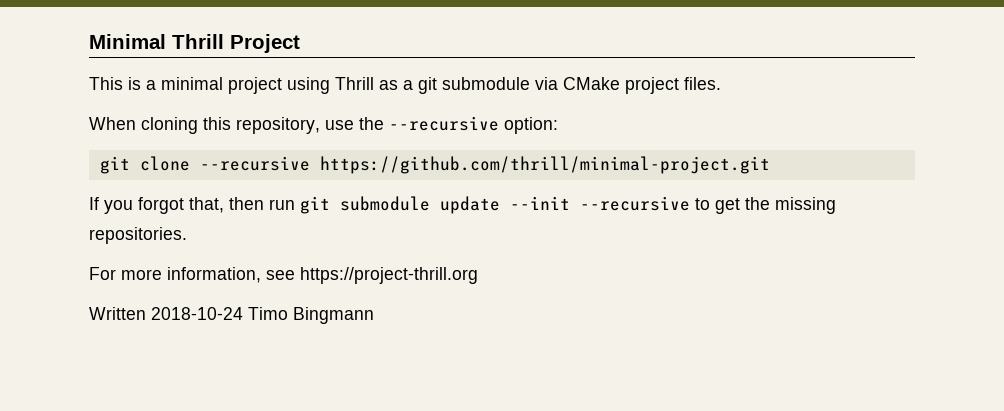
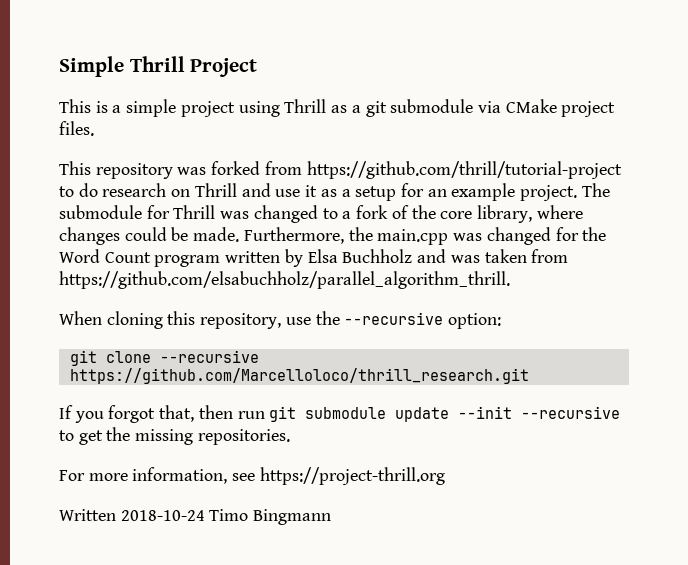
- Minimal Thrill Project
+ Simple Thrill Project
- This is a minimal project using Thrill as a git submodule via CMake project files.
+ This is a simple project using Thrill as a git submodule via CMake project files.
+ This repository was forked from https://github.com/thrill/tutorial-project to do research on Thrill and use it as a setup for an example project. The submodule for Thrill was changed to a fork of the core library, where changes could be made. Furthermore, the main.cpp was changed for the Word Count program written by Elsa Buchholz and was taken from https://github.com/elsabuchholz/parallel_algorithm_thrill.
- git clone --recursive https://github.com/thrill/minimal-project.git
+ git clone --recursive https://github.com/Marcelloloco/thrill_research.git

